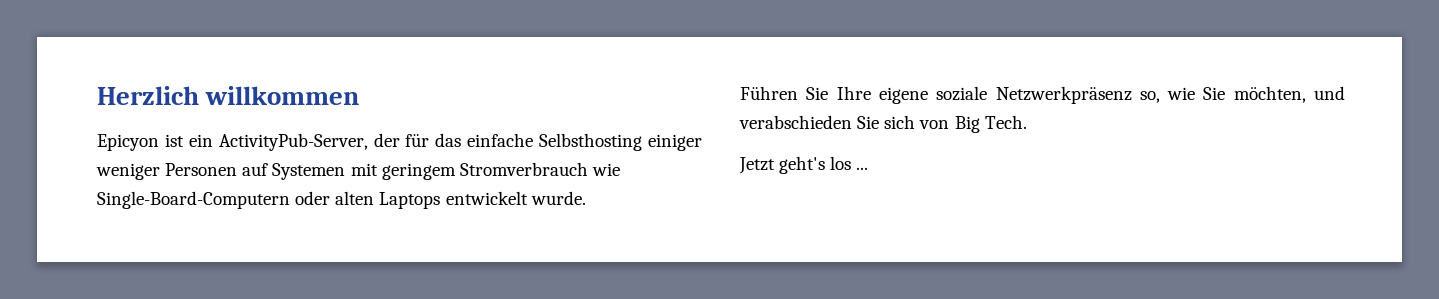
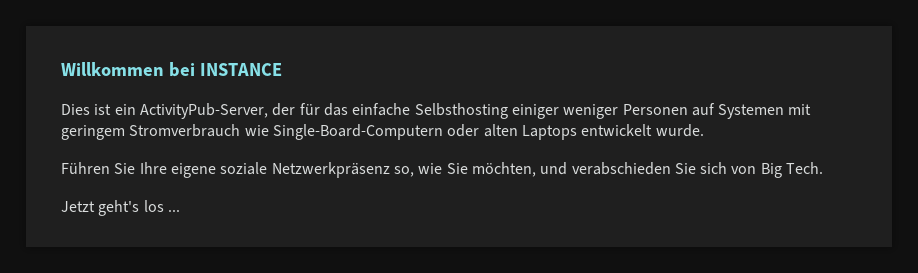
- Herzlich willkommen
- Epicyon ist ein ActivityPub-Server, der für das einfache Selbsthosting einiger weniger Personen auf Systemen mit geringem Stromverbrauch wie Single-Board-Computern oder alten Laptops entwickelt wurde.
+ Willkommen bei INSTANCE
+ Dies ist ein ActivityPub-Server, der für das einfache Selbsthosting einiger weniger Personen auf Systemen mit geringem Stromverbrauch wie Single-Board-Computern oder alten Laptops entwickelt wurde.

